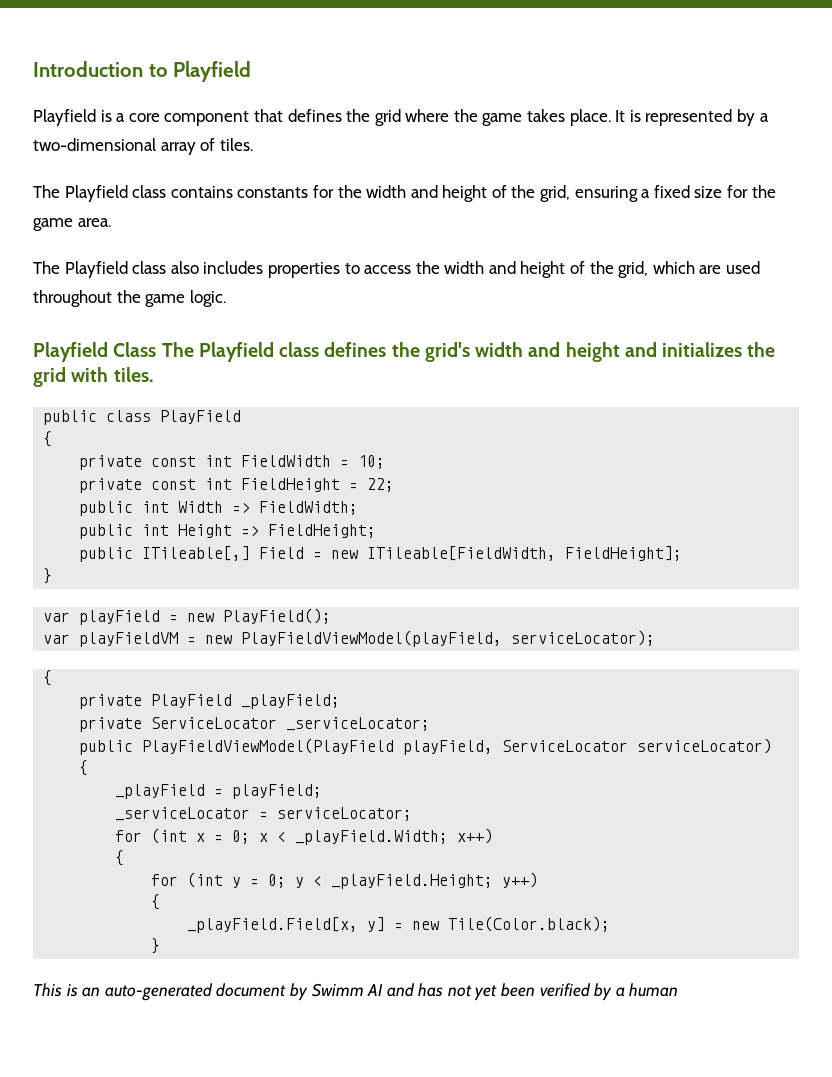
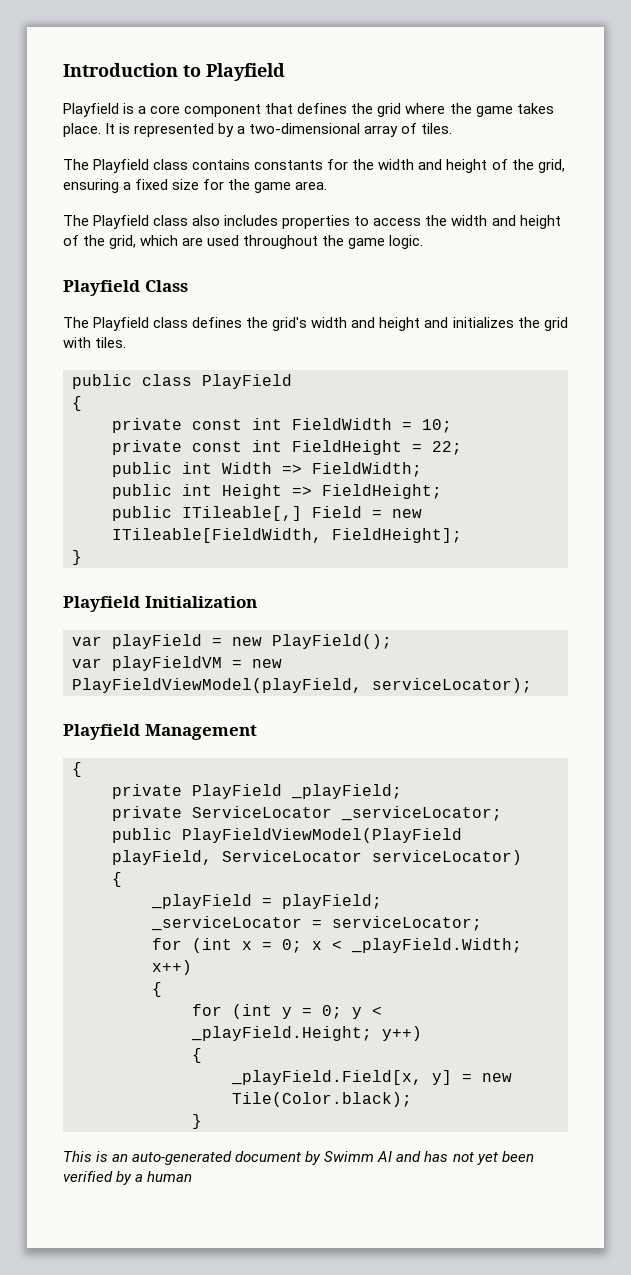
- Playfield Class The Playfield class defines the grid's width and height and initializes the grid with tiles.
+ Playfield Class
+ The Playfield class defines the grid's width and height and initializes the grid with tiles.
+ Playfield Initialization
+ Playfield Management

